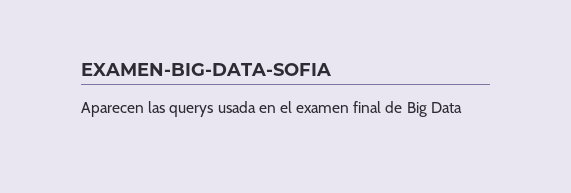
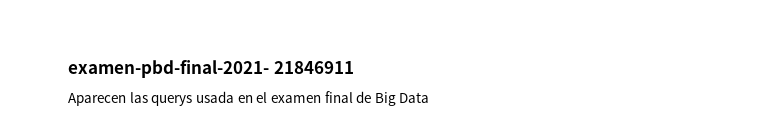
- EXAMEN-BIG-DATA-SOFIA
+ examen-pbd-final-2021- 21846911

